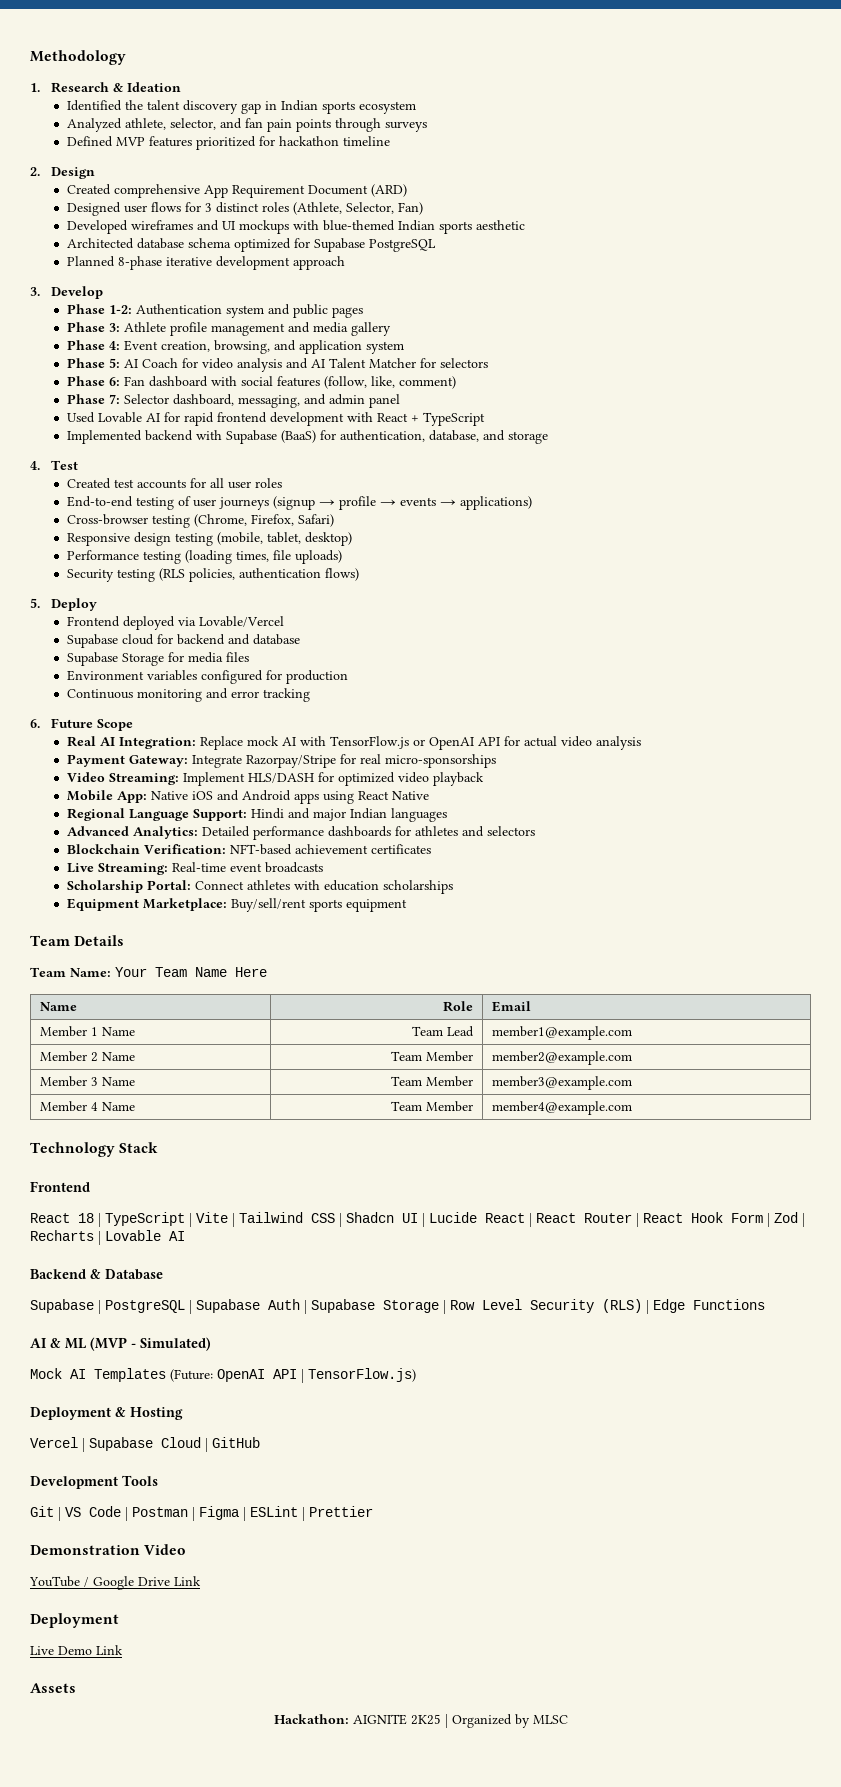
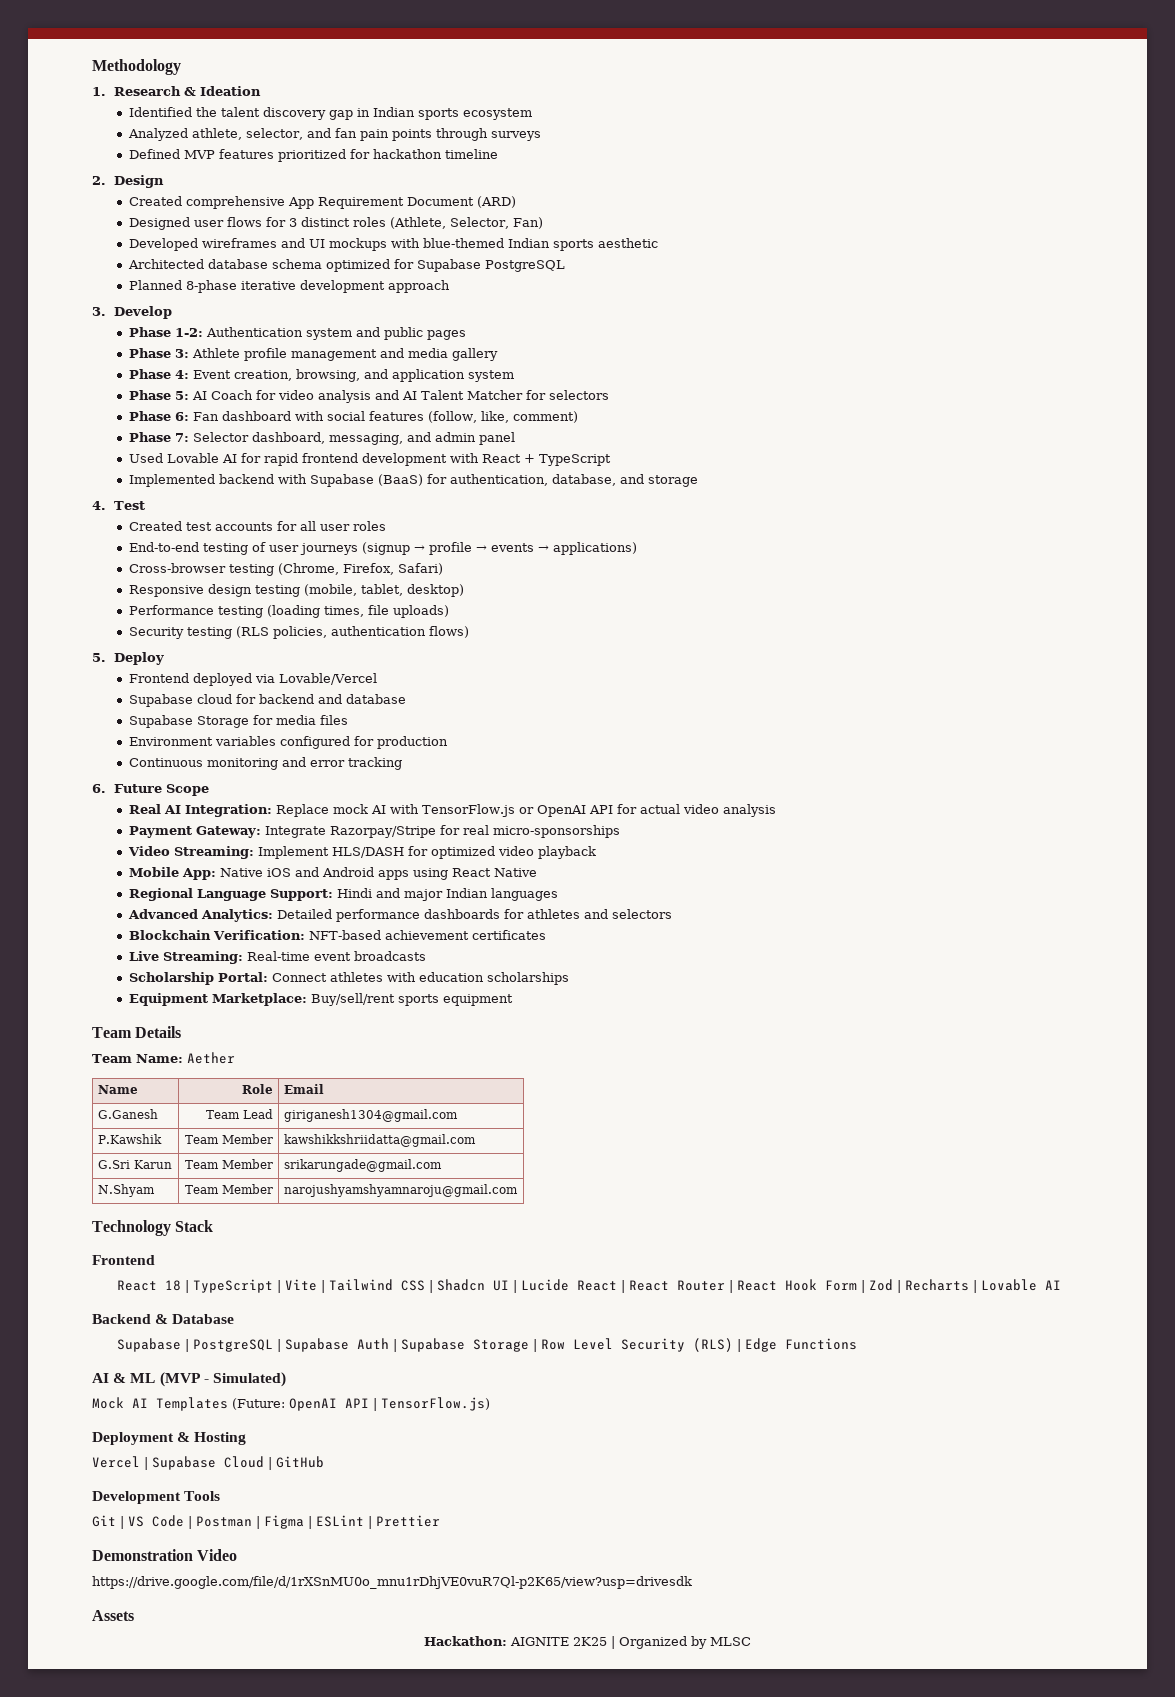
- Team Name: Your Team Name Here
+ Team Name: Aether
- Member 1 Name | Team Lead | member1@example.com
- Member 2 Name | Team Member | member2@example.com
- Member 3 Name | Team Member | member3@example.com
- Member 4 Name | Team Member | member4@example.com
+ G.Ganesh | Team Lead | giriganesh1304@gmail.com
+ P.Kawshik | Team Member | kawshikkshriidatta@gmail.com
+ G.Sri Karun | Team Member | srikarungade@gmail.com
+ N.Shyam | Team Member | narojushyamshyamnaroju@gmail.com
- YouTube / Google Drive Link
- Deployment
- Live Demo Link
+ https://drive.google.com/file/d/1rXSnMU0o_mnu1rDhjVE0vuR7Ql-p2K65/view?usp=drivesdk

